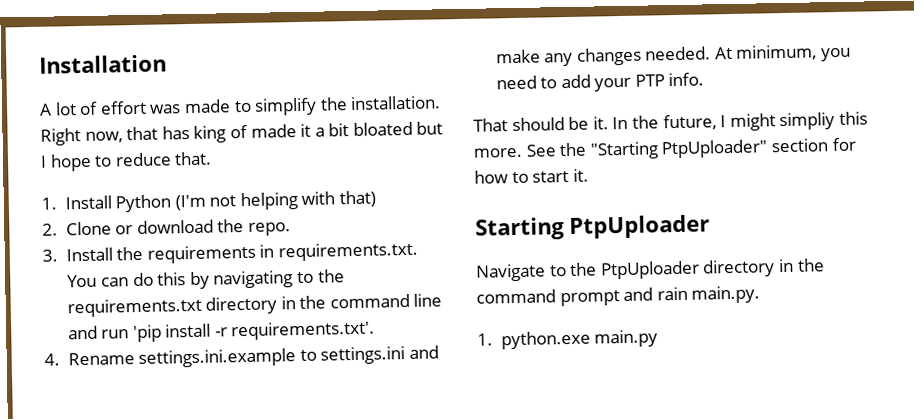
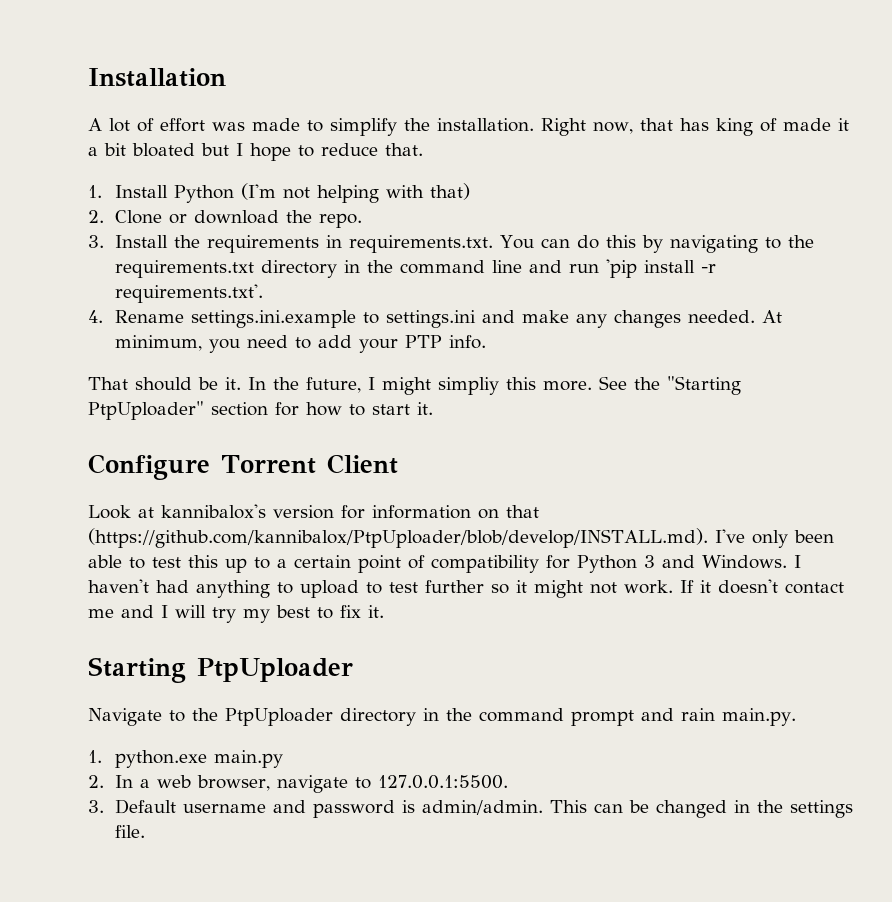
+ Configure Torrent Client
+ Look at kannibalox's version for information on that (https://github.com/kannibalox/PtpUploader/blob/develop/INSTALL.md). I've only been able to test this up to a certain point of compatibility for Python 3 and Windows. I haven't had anything to upload to test further so it might not work. If it doesn't contact me and I will try my best to fix it.
+ 2. In a web browser, navigate to 127.0.0.1:5500.
+ 3. Default username and password is admin/admin. This can be changed in the settings file.

